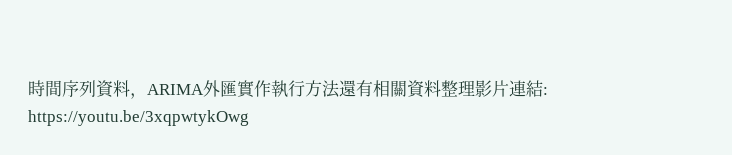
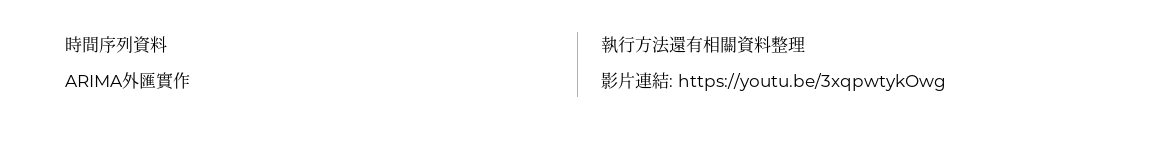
- 時間序列資料，ARIMA外匯實作執行方法還有相關資料整理影片連結: https://youtu.be/3xqpwtykOwg
+ 時間序列資料
+ ARIMA外匯實作
+ 執行方法還有相關資料整理
+ 影片連結: https://youtu.be/3xqpwtykOwg

